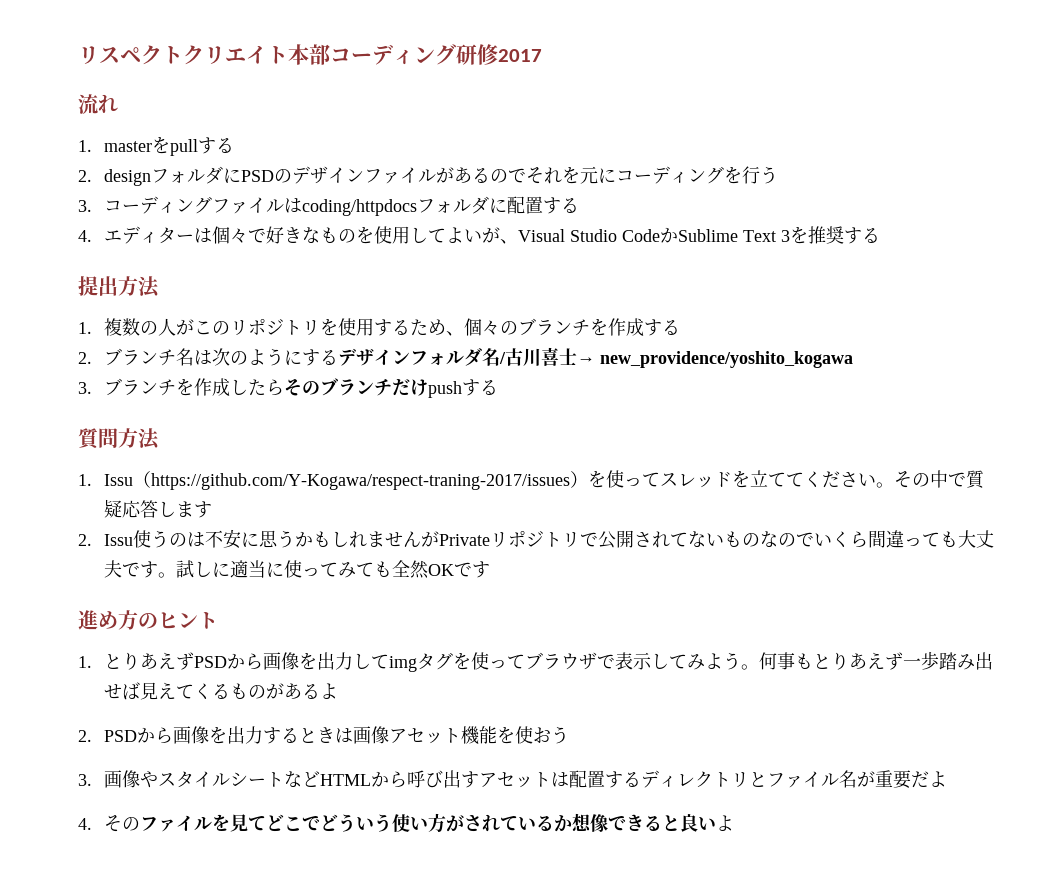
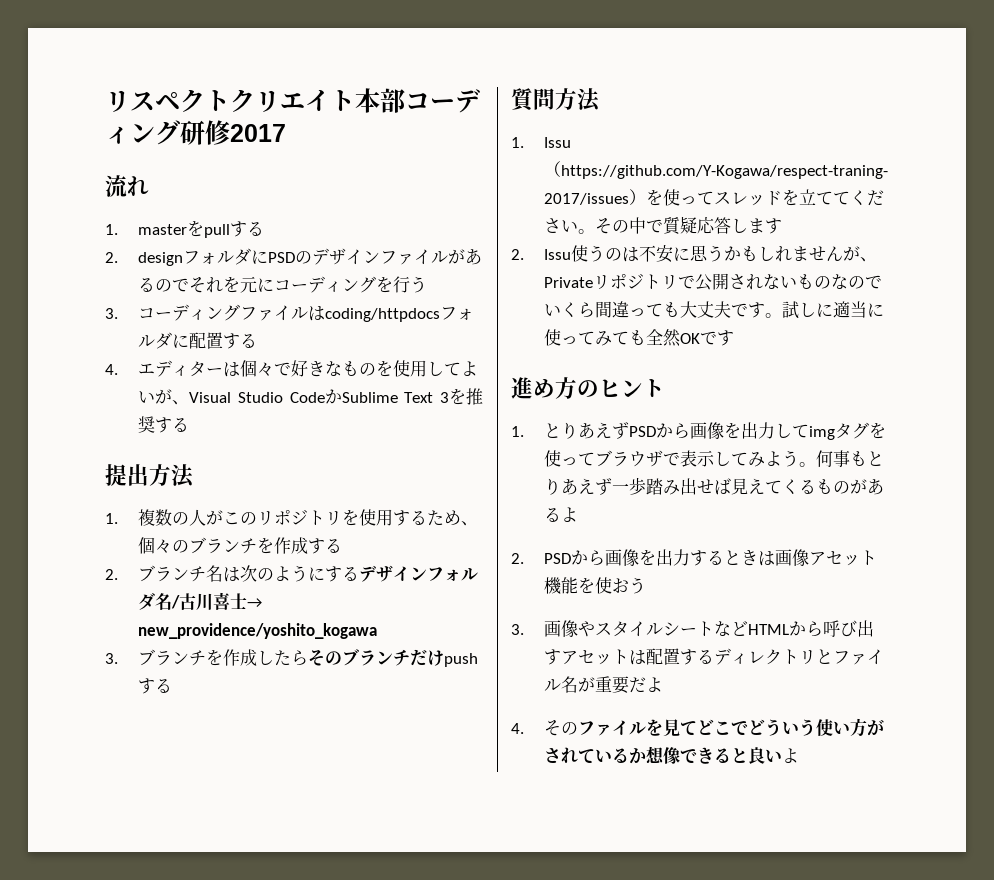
- 2. Issu使うのは不安に思うかもしれませんがPrivateリポジトリで公開されてないものなのでいくら間違っても大丈夫です。
+ 2. Issu使うのは不安に思うかもしれませんが、Privateリポジトリで公開されないものなのでいくら間違っても大丈夫です。

